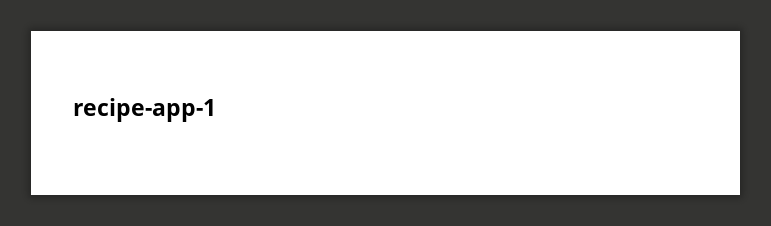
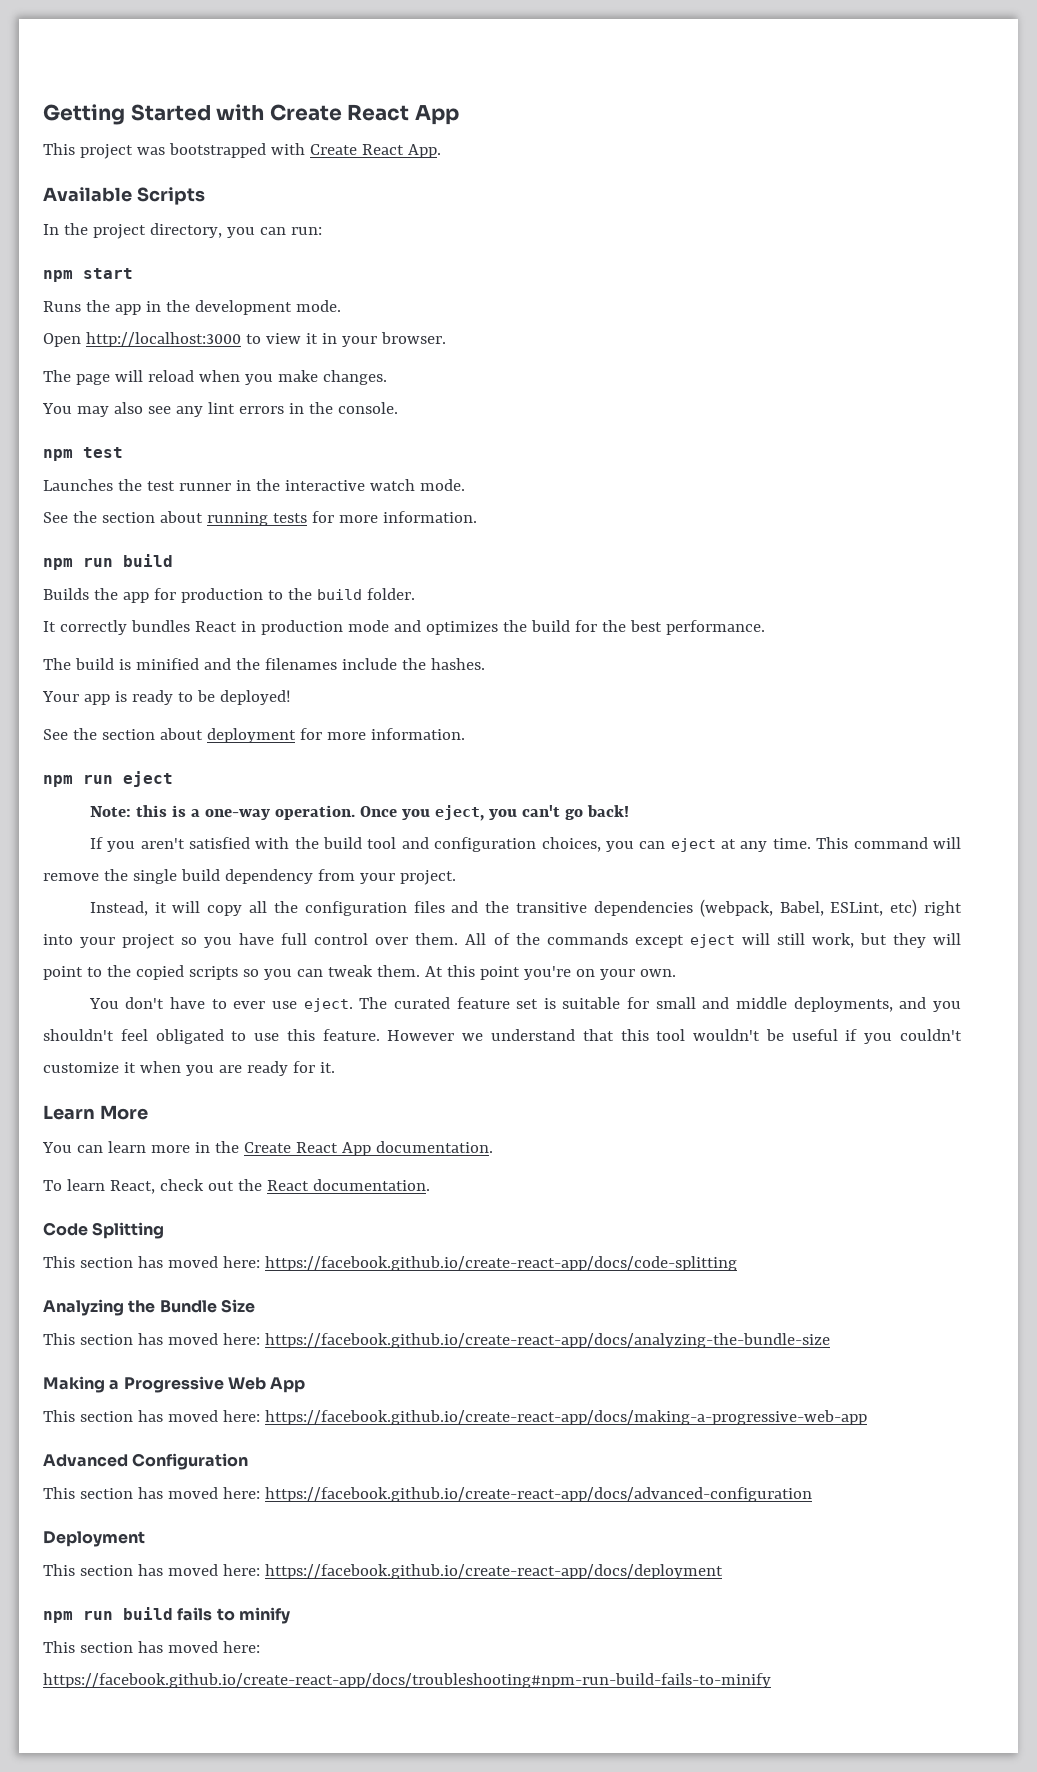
- recipe-app-1
+ Getting Started with Create React App
+ This project was bootstrapped with Create React App.
+ Available Scripts
+ In the project directory, you can run:
+ npm start
+ Runs the app in the development mode.
+ Open http://localhost:3000 to view it in your browser.
+ The page will reload when you make changes.
+ You may also see any lint errors in the console.
+ npm test
+ Launches the test runner in the interactive watch mode.
+ See the section about running tests for more information.
+ npm run build
+ Builds the app for production to the build folder.
+ It correctly bundles React in production mode and optimizes the build for the best performance.
+ The build is minified and the filenames include the hashes.
+ Your app is ready to be deployed!
+ See the section about deployment for more information.
+ npm run eject
+ Note: this is a one-way operation. Once you eject, you can't go back!
+ If you aren't satisfied with the build tool and configuration choices, you can eject at any time. This command will remove the single build dependency from your project.
+ Instead, it will copy all the configuration files and the transitive dependencies (webpack, Babel, ESLint, etc) right into your project so you have full control over them. All of the commands except eject will still work, but they will point to the copied scripts so you can tweak them. At this point you're on your own.
+ You don't have to ever use eject. The curated feature set is suitable for small and middle deployments, and you shouldn't feel obligated to use this feature. However we understand that this tool wouldn't be useful if you couldn't customize it when you are ready for it.
+ Learn More
+ You can learn more in the Create React App documentation.
+ To learn React, check out the React documentation.
+ Code Splitting
+ This section has moved here: https://facebook.github.io/create-react-app/docs/code-splitting
+ Analyzing the Bundle Size
+ This section has moved here: https://facebook.github.io/create-react-app/docs/analyzing-the-bundle-size
+ Making a Progressive Web App
+ This section has moved here: https://facebook.github.io/create-react-app/docs/making-a-progressive-web-app
+ Advanced Configuration
+ This section has moved here: https://facebook.github.io/create-react-app/docs/advanced-configuration
+ Deployment
+ This section has moved here: https://facebook.github.io/create-react-app/docs/deployment
+ npm run build fails to minify
+ This section has moved here: https://facebook.github.io/create-react-app/docs/troubleshooting#npm-run-build-fails-to-minify

